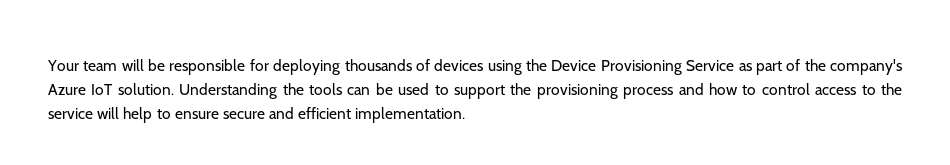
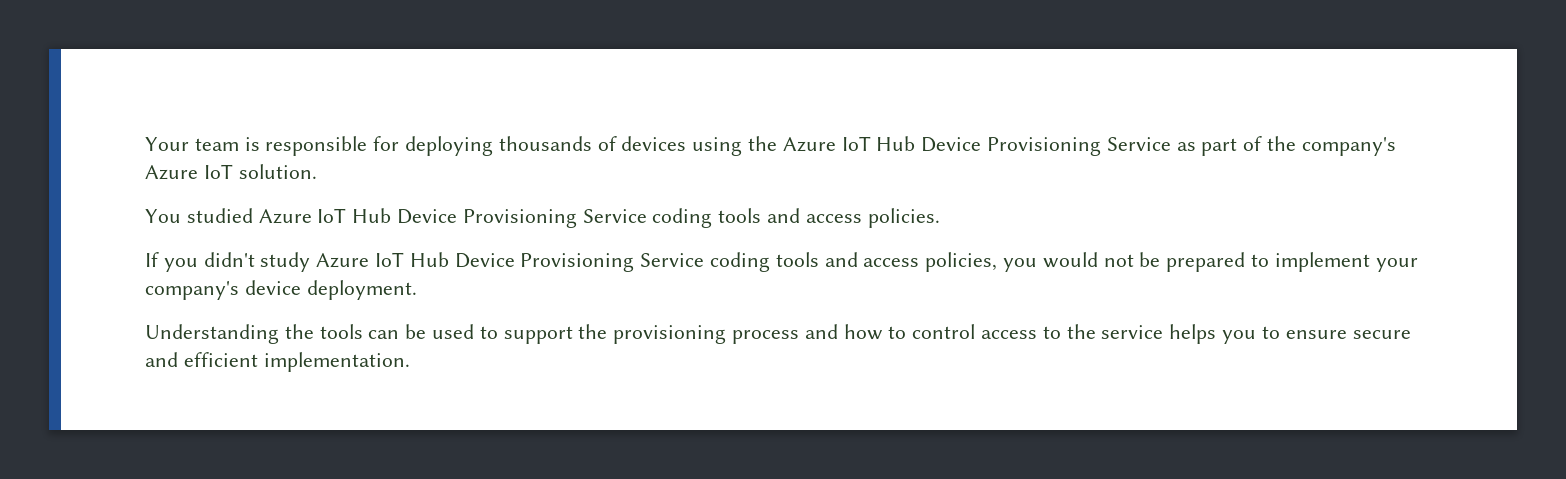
- Your team will be responsible for deploying thousands of devices using the Device Provisioning Service as part of the company's Azure IoT solution. Understanding the tools can be used to support the provisioning process and how to control access to the service will help to ensure secure and efficient implementation.
+ Your team is responsible for deploying thousands of devices using the Azure IoT Hub Device Provisioning Service as part of the company's Azure IoT solution.
+ You studied Azure IoT Hub Device Provisioning Service coding tools and access policies.
+ If you didn't study Azure IoT Hub Device Provisioning Service coding tools and access policies, you would not be prepared to implement your company's device deployment.
+ Understanding the tools can be used to support the provisioning process and how to control access to the service helps you to ensure secure and efficient implementation.

